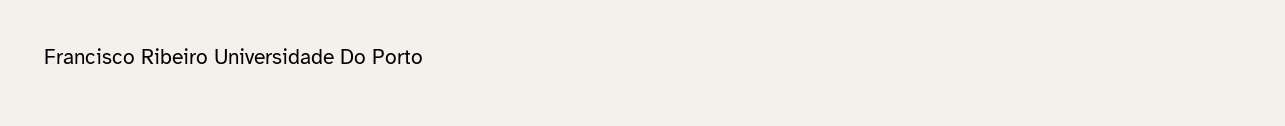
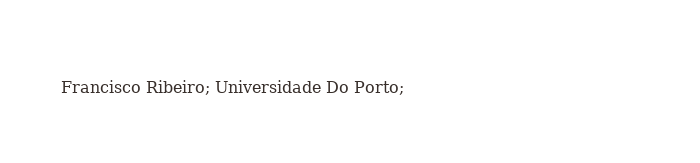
- Francisco Ribeiro Universidade Do Porto
+ Francisco Ribeiro; Universidade Do Porto;

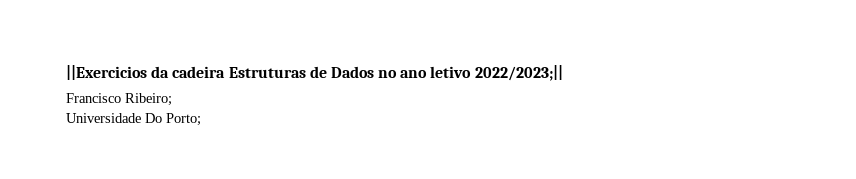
+ ||Exercicios da cadeira Estruturas de Dados no ano letivo 2022/2023;||
- Francisco Ribeiro; Universidade Do Porto;
+ Francisco Ribeiro;
+ Universidade Do Porto;

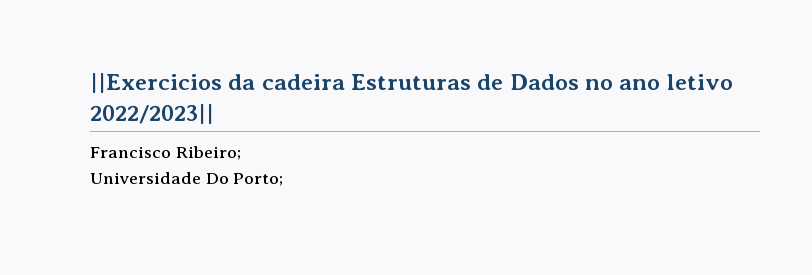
- ||Exercicios da cadeira Estruturas de Dados no ano letivo 2022/2023;||
+ ||Exercicios da cadeira Estruturas de Dados no ano letivo 2022/2023||

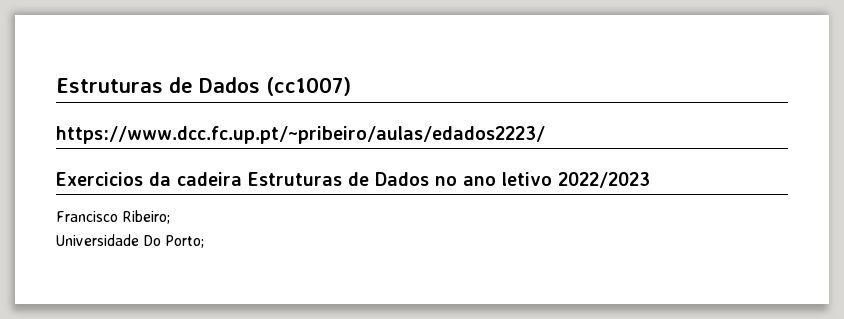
- ||Exercicios da cadeira Estruturas de Dados no ano letivo 2022/2023||
+ Estruturas de Dados (cc1007)
+ https://www.dcc.fc.up.pt/~pribeiro/aulas/edados2223/
+ Exercicios da cadeira Estruturas de Dados no ano letivo 2022/2023

